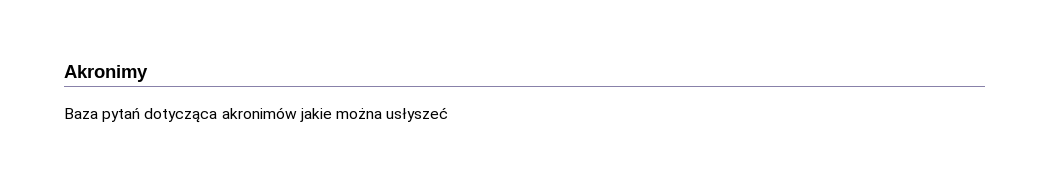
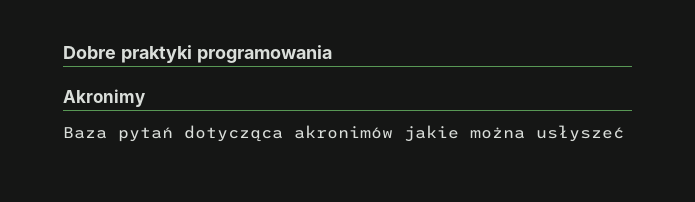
+ Dobre praktyki programowania

